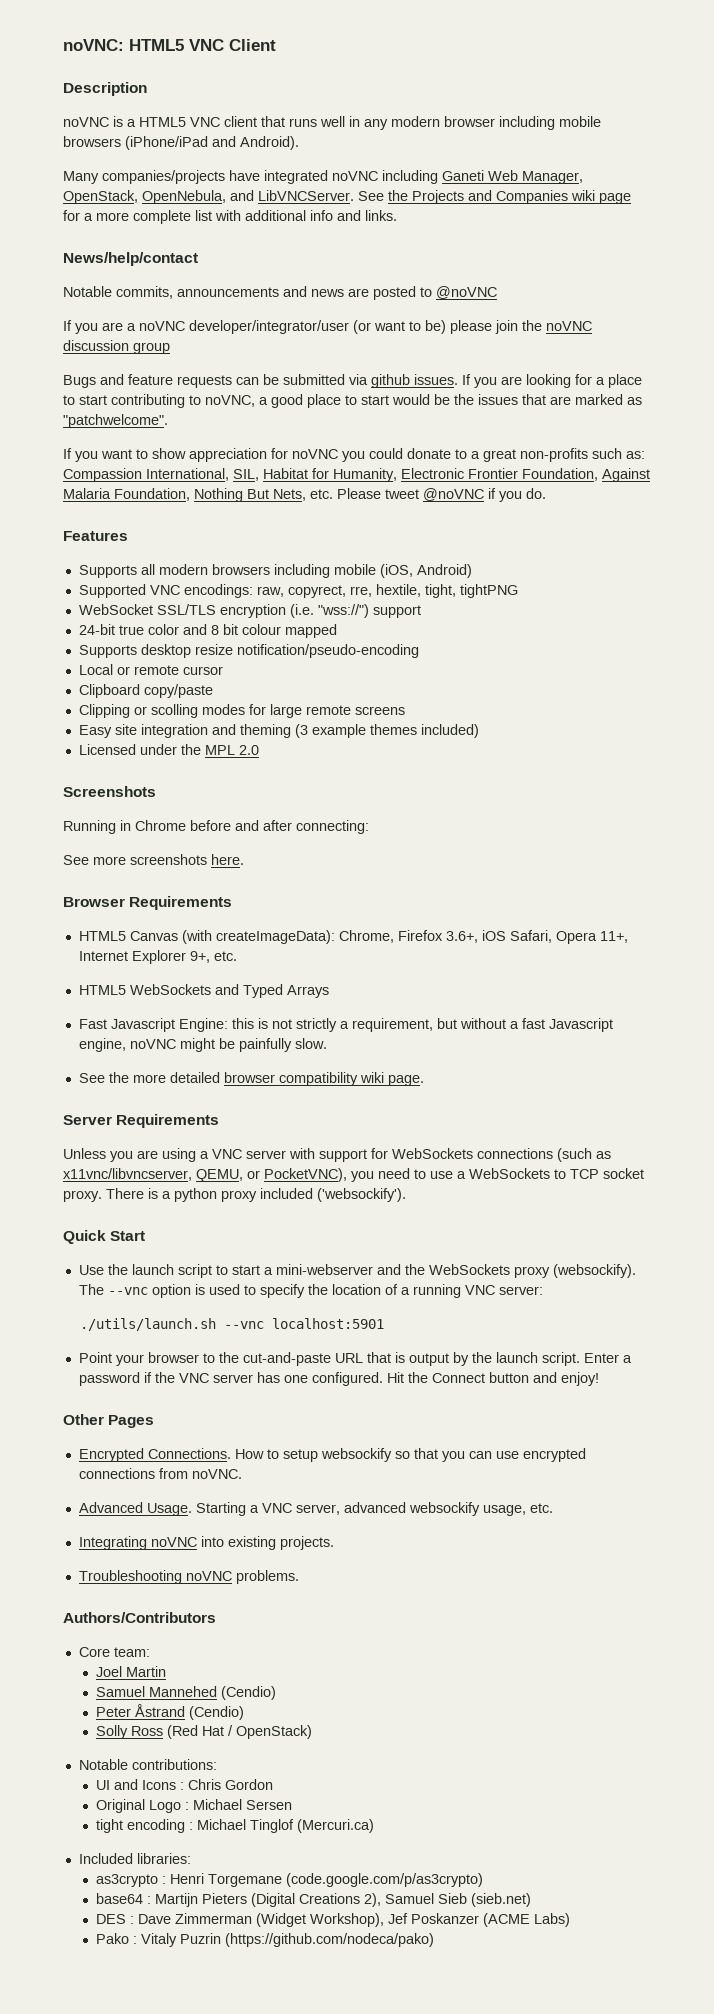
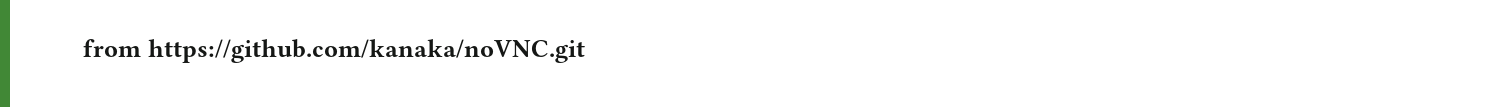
- noVNC: HTML5 VNC Client
- Description
- noVNC is a HTML5 VNC client that runs well in any modern browser including mobile browsers (iPhone/iPad and Android).
- Many companies/projects have integrated noVNC including Ganeti Web Manager, OpenStack, OpenNebula, and LibVNCServer. See the Projects and Companies wiki page for a more complete list with additional info and links.
- News/help/contact
- Notable commits, announcements and news are posted to @noVNC
- If you are a noVNC developer/integrator/user (or want to be) please join the noVNC discussion group
- Bugs and feature requests can be submitted via github issues. If you are looking for a place to start contributing to noVNC, a good place to start would be the issues that are marked as "patchwelcome".
- If you want to show appreciation for noVNC you could donate to a great non-profits such as: Compassion International, SIL, Habitat for Humanity, Electronic Frontier Foundation, Against Malaria Foundation, Nothing But Nets, etc. Please tweet @noVNC if you do.
- Features
- Supports all modern browsers including mobile (iOS, Android)
- Supported VNC encodings: raw, copyrect, rre, hextile, tight, tightPNG
- WebSocket SSL/TLS encryption (i.e. "wss://") support
- 24-bit true color and 8 bit colour mapped
- Supports desktop resize notification/pseudo-encoding
- Local or remote cursor
- Clipboard copy/paste
- Clipping or scolling modes for large remote screens
- Easy site integration and theming (3 example themes included)
- Licensed under the MPL 2.0
- Screenshots
- Running in Chrome before and after connecting:
- See more screenshots here.
- Browser Requirements
- HTML5 Canvas (with createImageData): Chrome, Firefox 3.6+, iOS Safari, Opera 11+, Internet Explorer 9+, etc.
- HTML5 WebSockets and Typed Arrays
- Fast Javascript Engine: this is not strictly a requirement, but without a fast Javascript engine, noVNC might be painfully slow.
- See the more detailed browser compatibility wiki page.
- Server Requirements
- Unless you are using a VNC server with support for WebSockets connections (such as x11vnc/libvncserver, QEMU, or PocketVNC), you need to use a WebSockets to TCP socket proxy. There is a python proxy included ('websockify').
- Quick Start
- Use the launch script to start a mini-webserver and the WebSockets proxy (websockify). The --vnc option is used to specify the location of a running VNC server:
- ./utils/launch.sh --vnc localhost:5901
- Point your browser to the cut-and-paste URL that is output by the launch script. Enter a password if the VNC server has one configured. Hit the Connect button and enjoy!
- Other Pages
- Encrypted Connections. How to setup websockify so that you can use encrypted connections from noVNC.
- Advanced Usage. Starting a VNC server, advanced websockify usage, etc.
- Integrating noVNC into existing projects.
- Troubleshooting noVNC problems.
- Authors/Contributors
- Core team:
- Joel Martin
- Samuel Mannehed (Cendio)
- Peter Åstrand (Cendio)
- Solly Ross (Red Hat / OpenStack)
- Notable contributions:
- UI and Icons : Chris Gordon
- Original Logo : Michael Sersen
- tight encoding : Michael Tinglof (Mercuri.ca)
- Included libraries:
- as3crypto : Henri Torgemane (code.google.com/p/as3crypto)
- base64 : Martijn Pieters (Digital Creations 2), Samuel Sieb (sieb.net)
- DES : Dave Zimmerman (Widget Workshop), Jef Poskanzer (ACME Labs)
- Pako : Vitaly Puzrin (https://github.com/nodeca/pako)
+ from https://github.com/kanaka/noVNC.git

